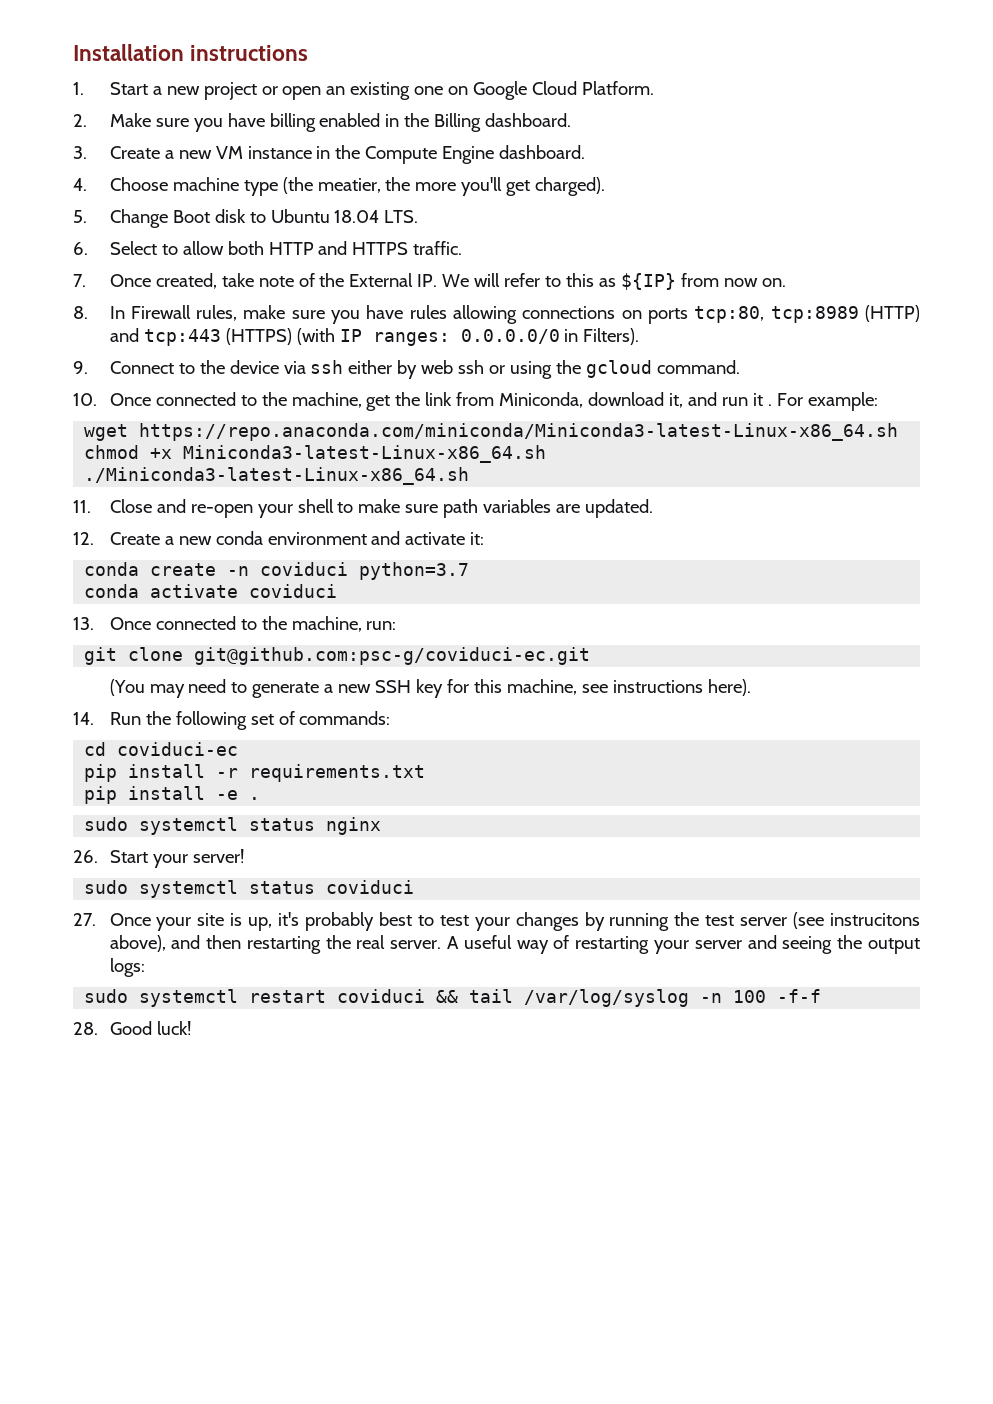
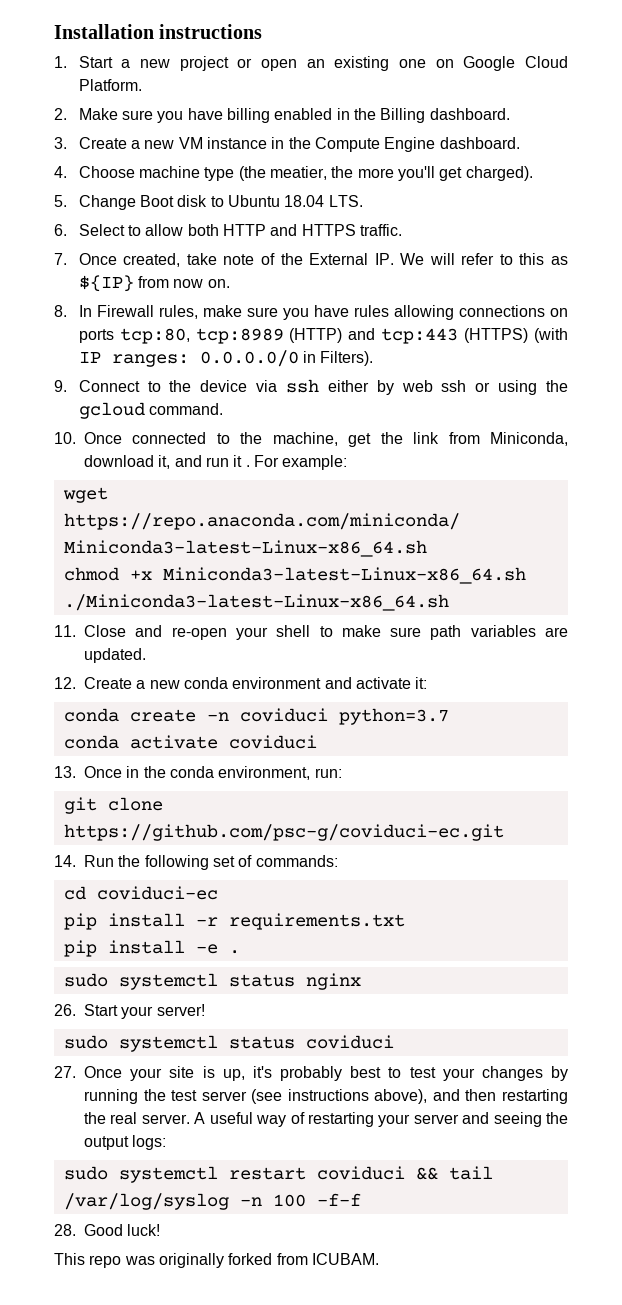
- 13. Once connected to the machine, run:
+ 13. Once in the conda environment, run:
- git clone git@github.com:psc-g/coviduci-ec.git
- (You may need to generate a new SSH key for this machine, see instructions here).
+ git clone https://github.com/psc-g/coviduci-ec.git
- 27. Once your site is up, it's probably best to test your changes by running the test server (see instrucitons above), and then restarting the real server.
+ 27. Once your site is up, it's probably best to test your changes by running the test server (see instructions above), and then restarting the real server.
+ This repo was originally forked from ICUBAM.

